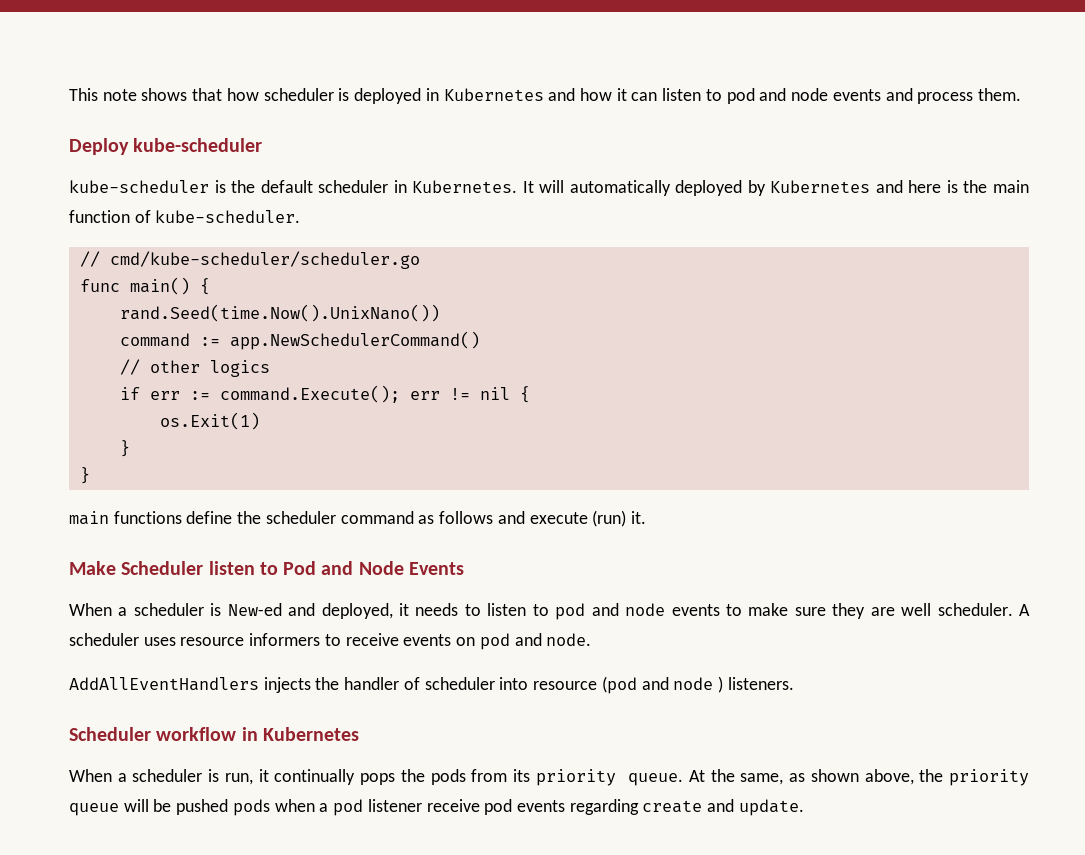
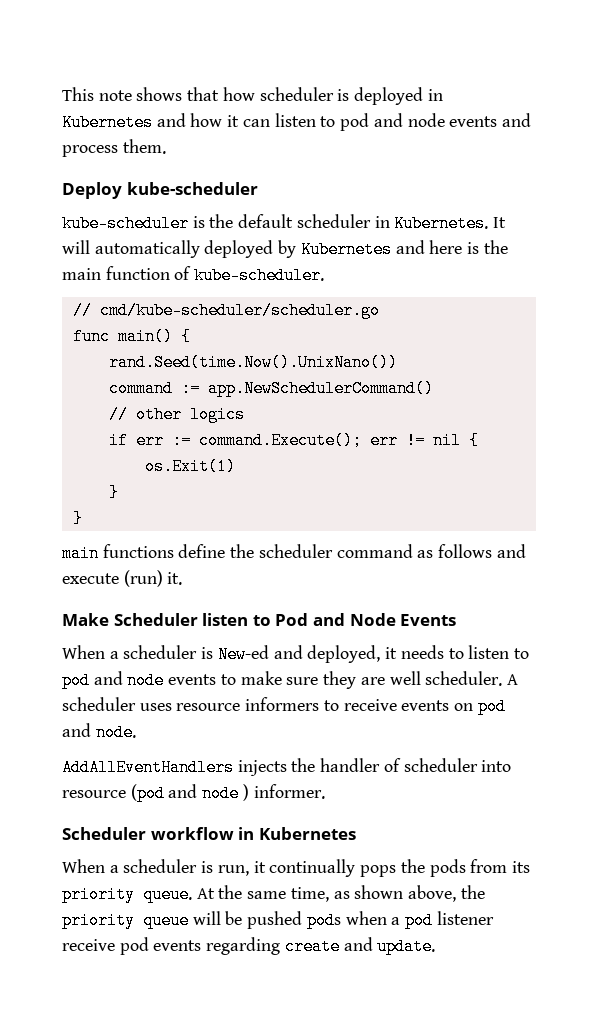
- AddAllEventHandlers injects the handler of scheduler into resource (pod and node ) listeners.
+ AddAllEventHandlers injects the handler of scheduler into resource (pod and node ) informer.
- At the same, as shown above, the priority queue will be pushed pods when a pod listener receive pod events regarding create and update.
+ At the same time, as shown above, the priority queue will be pushed pods when a pod listener receive pod events regarding create and update.

